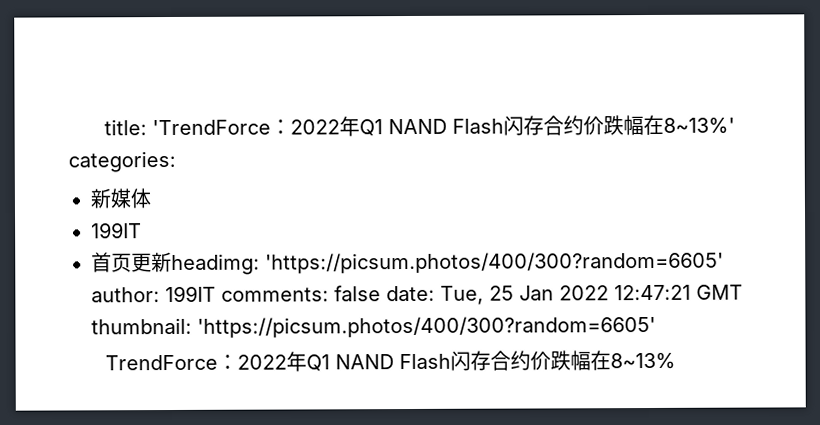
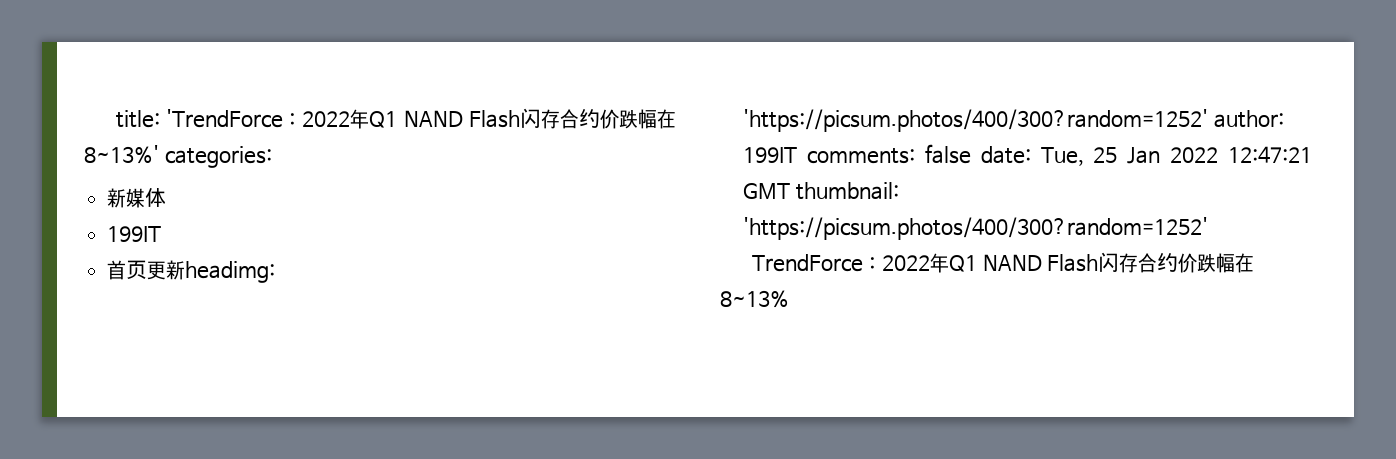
- 首页更新headimg: 'https://picsum.photos/400/300?random=6605' author: 199IT comments: false date: Tue, 25 Jan 2022 12:47:21 GMT thumbnail: 'https://picsum.photos/400/300?random=6605'
+ 首页更新headimg: 'https://picsum.photos/400/300?random=1252' author: 199IT comments: false date: Tue, 25 Jan 2022 12:47:21 GMT thumbnail: 'https://picsum.photos/400/300?random=1252'

